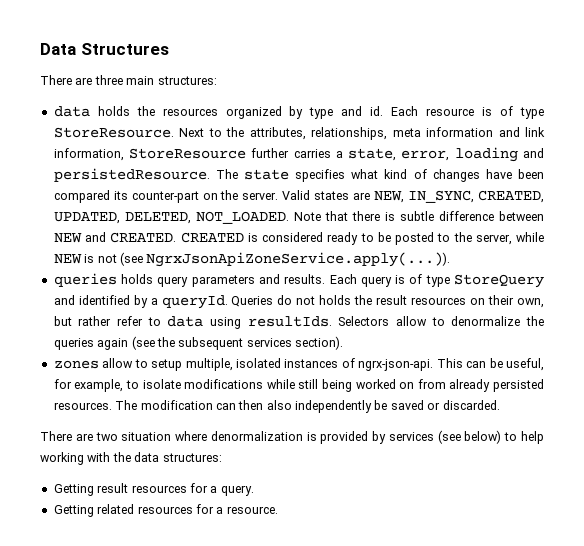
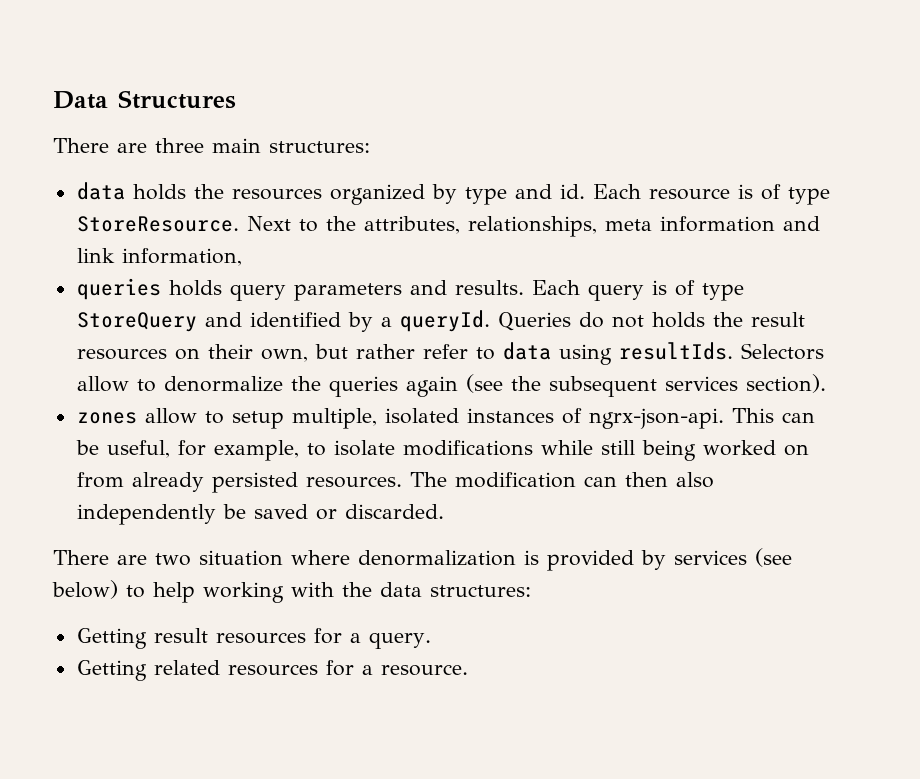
- Next to the attributes, relationships, meta information and link information, StoreResource further carries a state, error, loading and persistedResource. The state specifies what kind of changes have been compared its counter-part on the server. Valid states are NEW, IN_SYNC, CREATED, UPDATED, DELETED, NOT_LOADED. Note that there is subtle difference between NEW and CREATED. CREATED is considered ready to be posted to the server, while NEW is not (see NgrxJsonApiZoneService.apply(...)).
+ Next to the attributes, relationships, meta information and link information,

